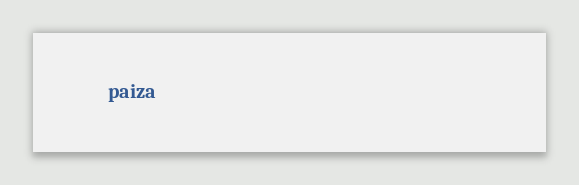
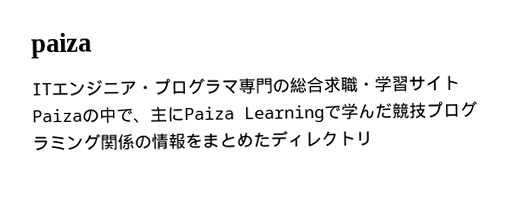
+ ITエンジニア・プログラマ専門の総合求職・学習サイトPaizaの中で、主にPaiza Learningで学んだ競技プログラミング関係の情報をまとめたディレクトリ

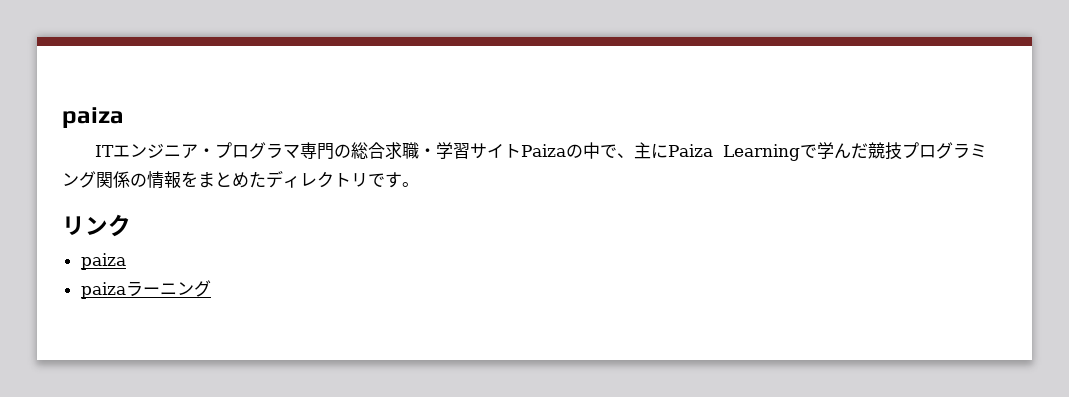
- ITエンジニア・プログラマ専門の総合求職・学習サイトPaizaの中で、主にPaiza Learningで学んだ競技プログラミング関係の情報をまとめたディレクトリ
+ ITエンジニア・プログラマ専門の総合求職・学習サイトPaizaの中で、主にPaiza Learningで学んだ競技プログラミング関係の情報をまとめたディレクトリです。
+ リンク
+ paiza
+ paizaラーニング

